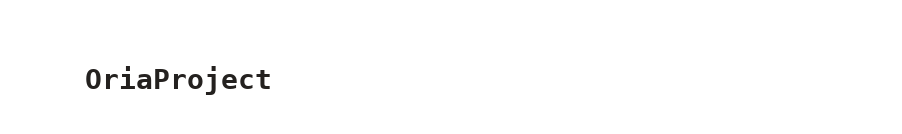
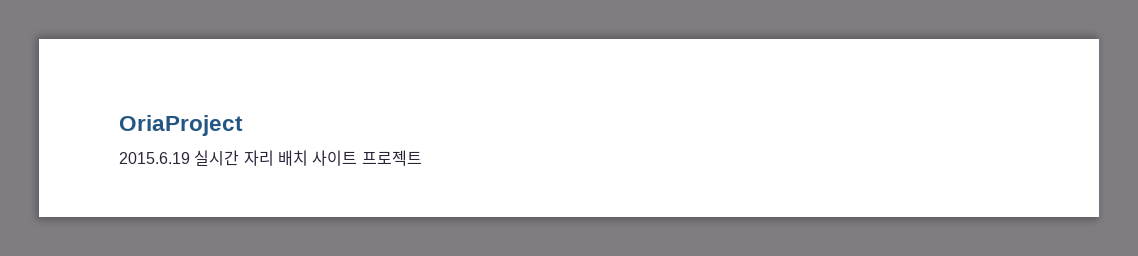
+ 2015.6.19 실시간 자리 배치 사이트 프로젝트

